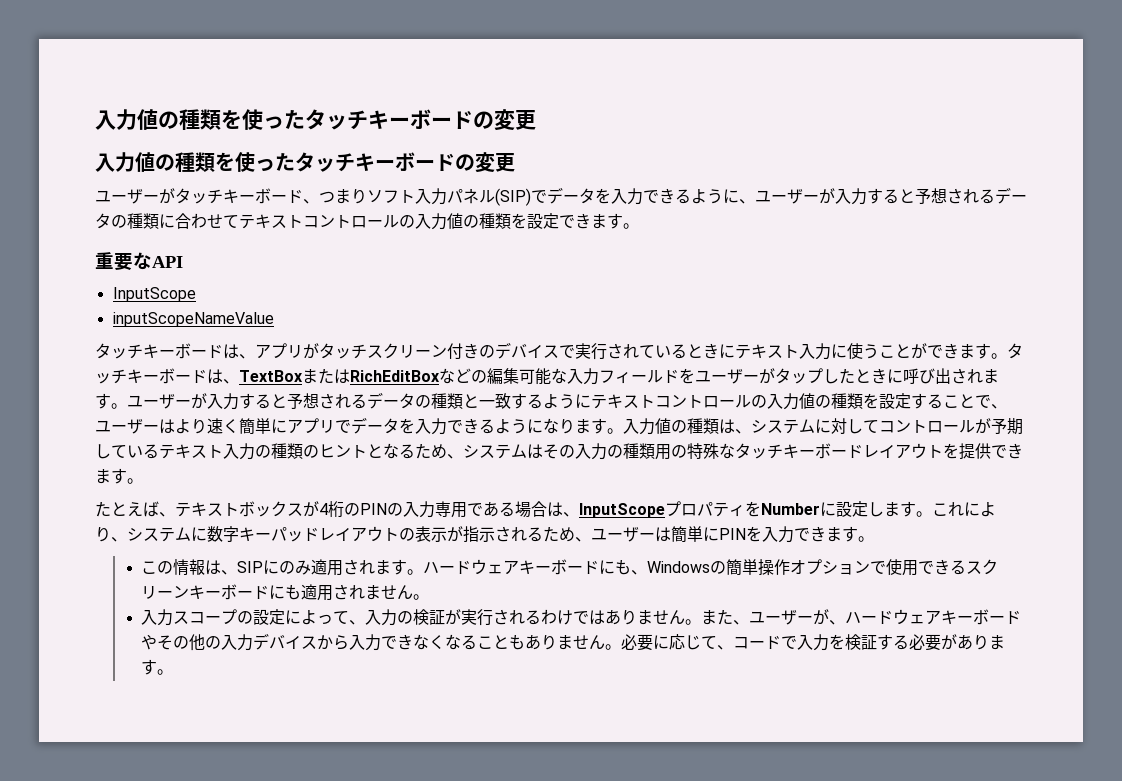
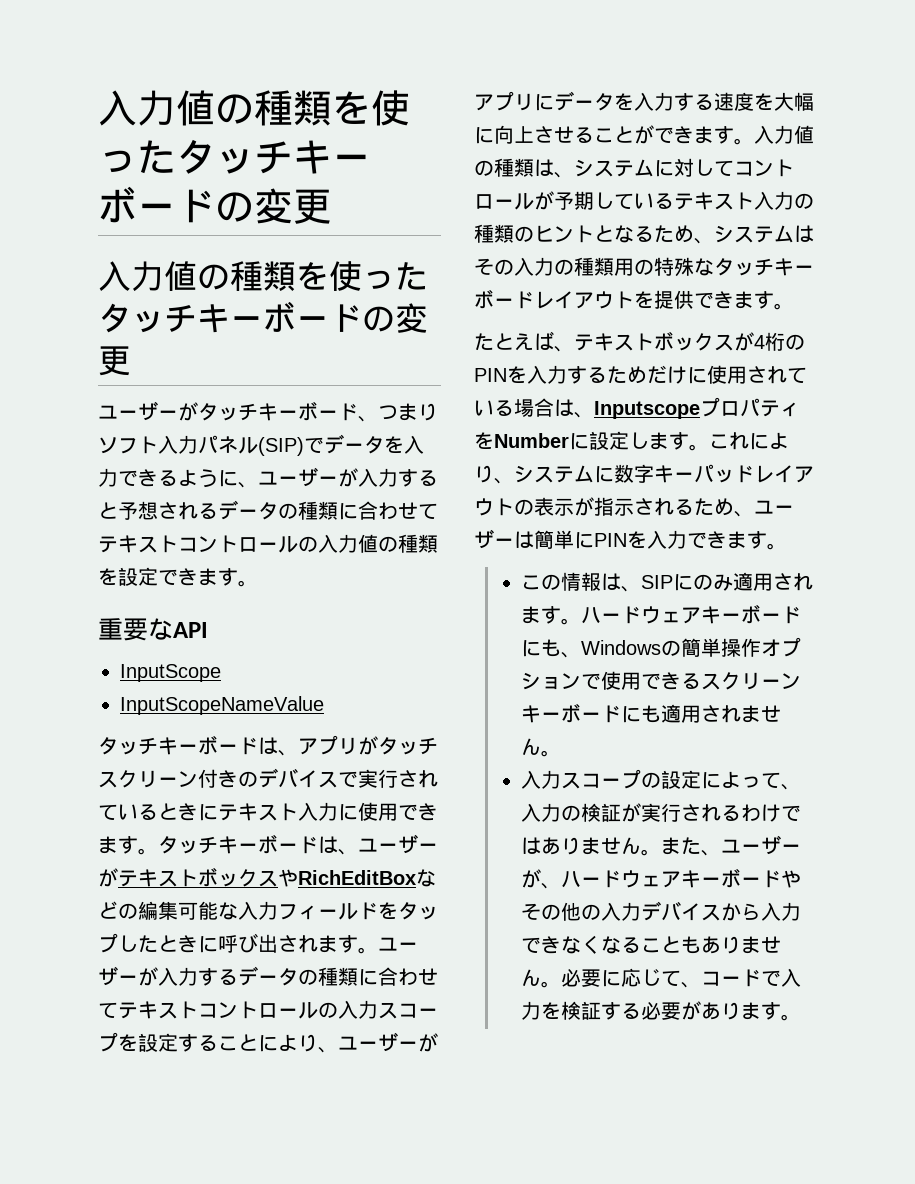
- inputScopeNameValue
+ InputScopeNameValue
- タッチキーボードは、アプリがタッチスクリーン付きのデバイスで実行されているときにテキスト入力に使うことができます。
+ タッチキーボードは、アプリがタッチスクリーン付きのデバイスで実行されているときにテキスト入力に使用できます。
- タッチキーボードは、TextBoxまたはRichEditBoxなどの編集可能な入力フィールドをユーザーがタップしたときに呼び出されます。
+ タッチキーボードは、ユーザーがテキストボックスやRichEditBoxなどの編集可能な入力フィールドをタップしたときに呼び出されます。
- ユーザーが入力すると予想されるデータの種類と一致するようにテキストコントロールの入力値の種類を設定することで、ユーザーはより速く簡単にアプリでデータを入力できるようになります。
+ ユーザーが入力するデータの種類に合わせてテキストコントロールの入力スコープを設定することにより、ユーザーがアプリにデータを入力する速度を大幅に向上させることができます。
- たとえば、テキストボックスが4桁のPINの入力専用である場合は、InputScopeプロパティをNumberに設定します。
+ たとえば、テキストボックスが4桁のPINを入力するためだけに使用されている場合は、InputscopeプロパティをNumberに設定します。

